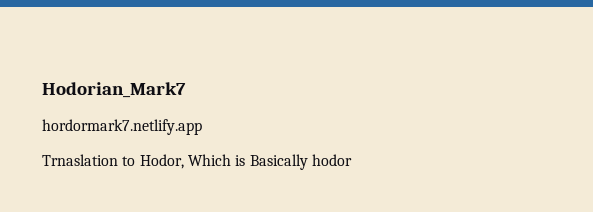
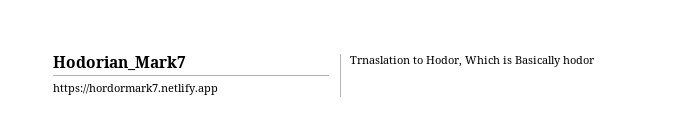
- hordormark7.netlify.app
+ https://hordormark7.netlify.app

